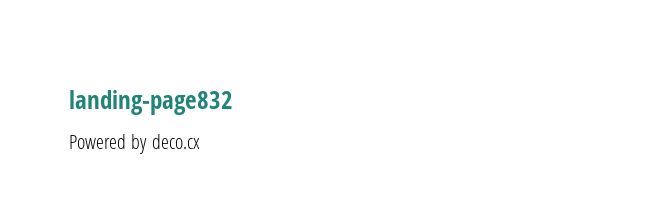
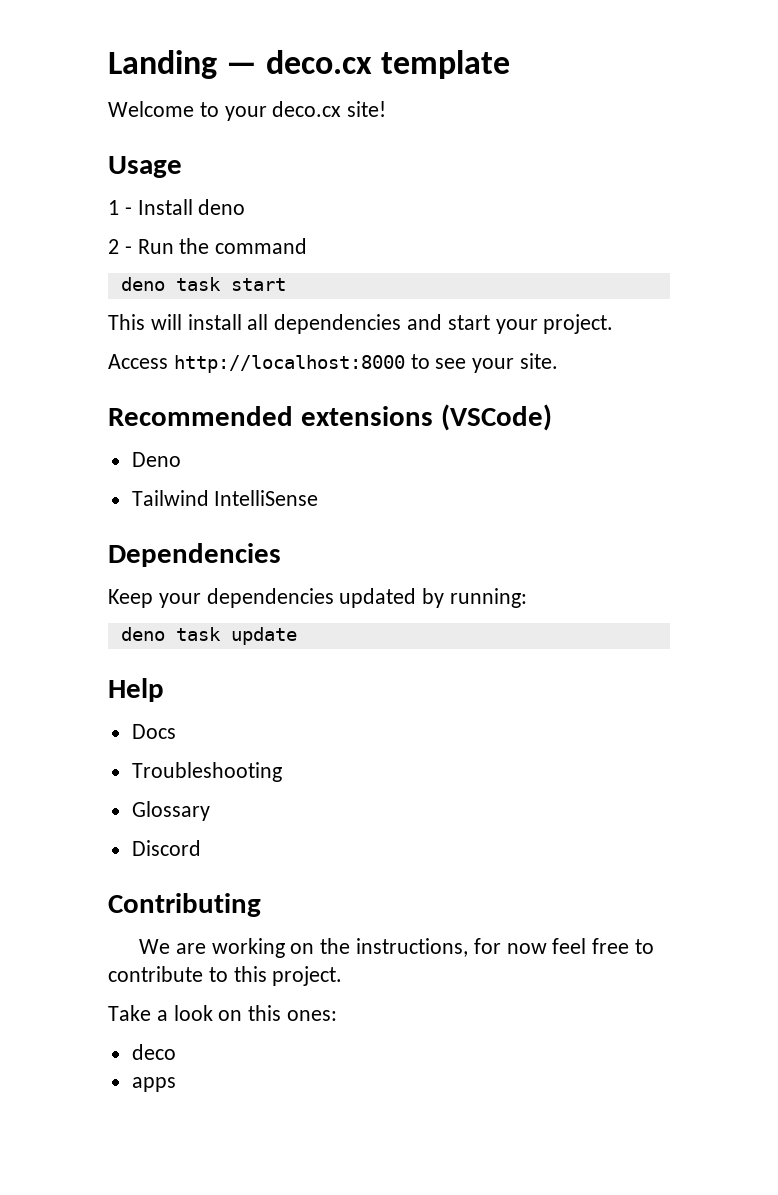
- landing-page832
- Powered by deco.cx
+ Landing — deco.cx template
+ Welcome to your deco.cx site!
+ Usage
+ 1 - Install deno
+ 2 - Run the command
+ deno task start
+ This will install all dependencies and start your project.
+ Access http://localhost:8000 to see your site.
+ Recommended extensions (VSCode)
+ Deno
+ Tailwind IntelliSense
+ Dependencies
+ Keep your dependencies updated by running:
+ deno task update
+ Help
+ Docs
+ Troubleshooting
+ Glossary
+ Discord
+ Contributing
+ We are working on the instructions, for now feel free to contribute to this project.
+ Take a look on this ones:
+ deco
+ apps

